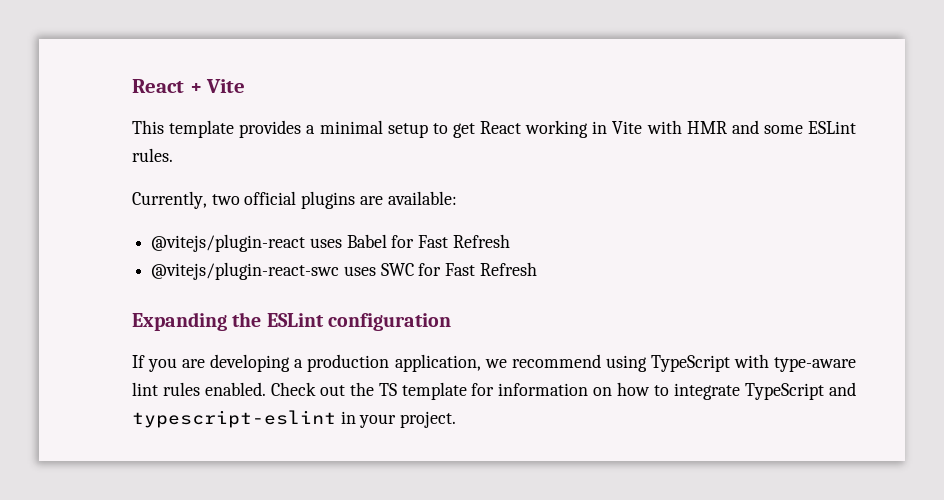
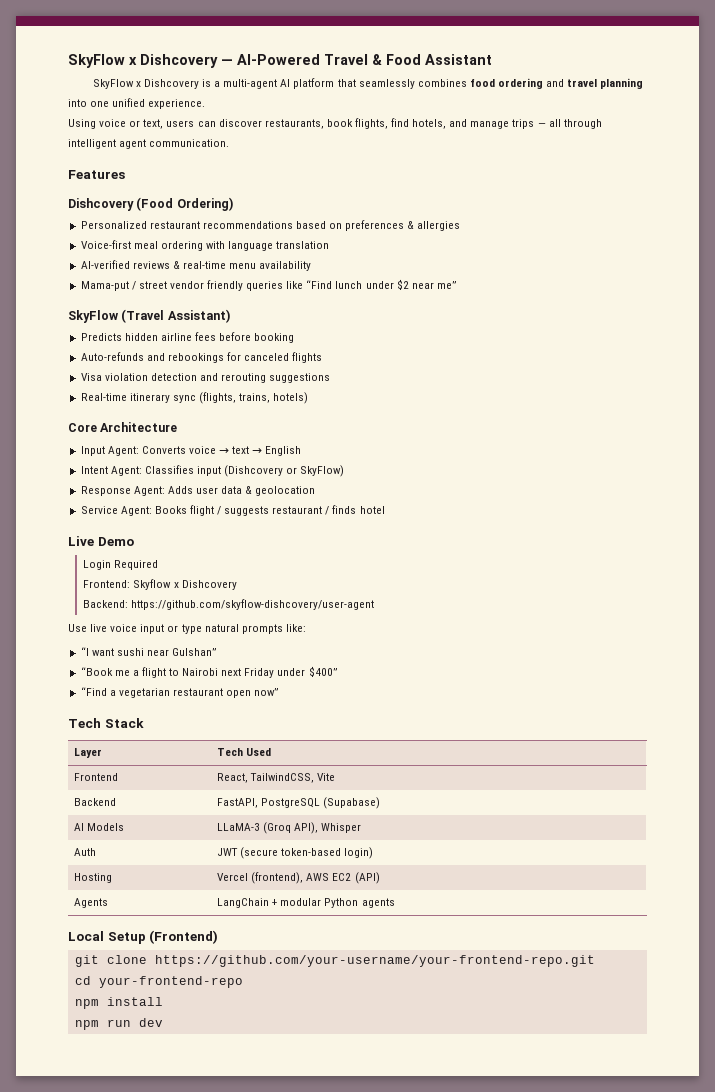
- React + Vite
- This template provides a minimal setup to get React working in Vite with HMR and some ESLint rules.
- Currently, two official plugins are available:
- @vitejs/plugin-react uses Babel for Fast Refresh
- @vitejs/plugin-react-swc uses SWC for Fast Refresh
- Expanding the ESLint configuration
- If you are developing a production application, we recommend using TypeScript with type-aware lint rules enabled. Check out the TS template for information on how to integrate TypeScript and typescript-eslint in your project.
+ SkyFlow x Dishcovery — AI-Powered Travel & Food Assistant
+ SkyFlow x Dishcovery is a multi-agent AI platform that seamlessly combines food ordering and travel planning into one unified experience.
+ Using voice or text, users can discover restaurants, book flights, find hotels, and manage trips — all through intelligent agent communication.
+ Features
+ Dishcovery (Food Ordering)
+ Personalized restaurant recommendations based on preferences & allergies
+ Voice-first meal ordering with language translation
+ AI-verified reviews & real-time menu availability
+ Mama-put / street vendor friendly queries like “Find lunch under $2 near me”
+ SkyFlow (Travel Assistant)
+ Predicts hidden airline fees before booking
+ Auto-refunds and rebookings for canceled flights
+ Visa violation detection and rerouting suggestions
+ Real-time itinerary sync (flights, trains, hotels)
+ Core Architecture
+ Input Agent: Converts voice → text → English
+ Intent Agent: Classifies input (Dishcovery or SkyFlow)
+ Response Agent: Adds user data & geolocation
+ Service Agent: Books flight / suggests restaurant / finds hotel
+ Live Demo
+ Login Required
+ Frontend: Skyflow x Dishcovery
+ Backend: https://github.com/skyflow-dishcovery/user-agent
+ Use live voice input or type natural prompts like:
+ “I want sushi near Gulshan”
+ “Book me a flight to Nairobi next Friday under $400”
+ “Find a vegetarian restaurant open now”
+ Tech Stack
+ Layer | Tech Used
+ Frontend | React, TailwindCSS, Vite
+ Backend | FastAPI, PostgreSQL (Supabase)
+ AI Models | LLaMA-3 (Groq API), Whisper
+ Auth | JWT (secure token-based login)
+ Hosting | Vercel (frontend), AWS EC2 (API)
+ Agents | LangChain + modular Python agents
+ Local Setup (Frontend)
+ git clone https://github.com/your-username/your-frontend-repo.git
+ cd your-frontend-repo
+ npm install
+ npm run dev

